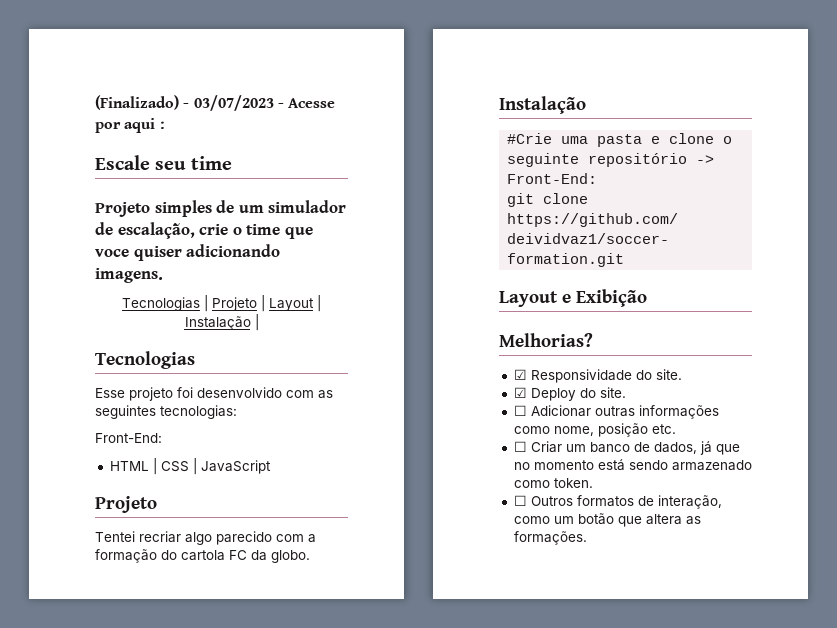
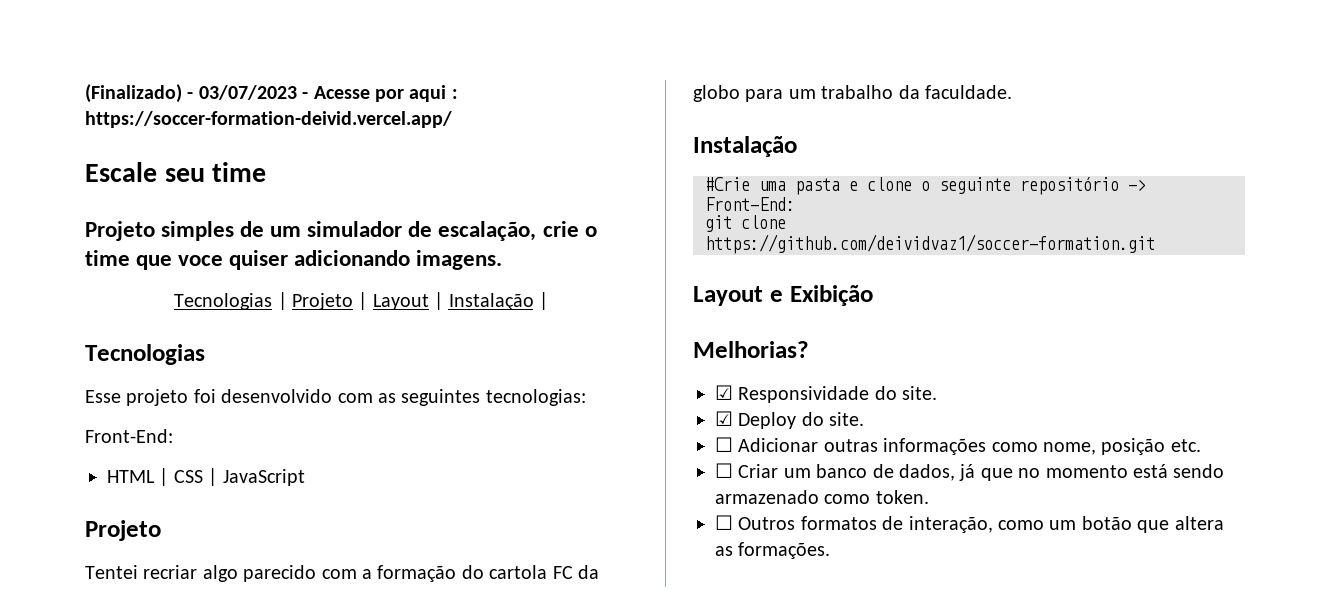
- (Finalizado) - 03/07/2023 - Acesse por aqui :
+ (Finalizado) - 03/07/2023 - Acesse por aqui : https://soccer-formation-deivid.vercel.app/
- Tentei recriar algo parecido com a formação do cartola FC da globo.
+ Tentei recriar algo parecido com a formação do cartola FC da globo para um trabalho da faculdade.

